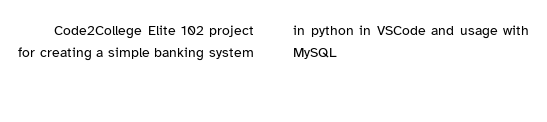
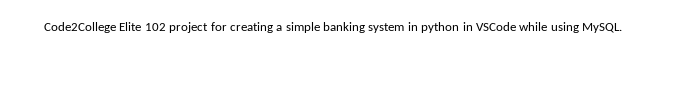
- Code2College Elite 102 project for creating a simple banking system in python in VSCode and usage with MySQL
+ Code2College Elite 102 project for creating a simple banking system in python in VSCode while using MySQL.

